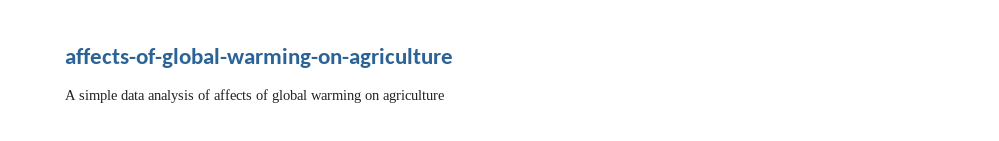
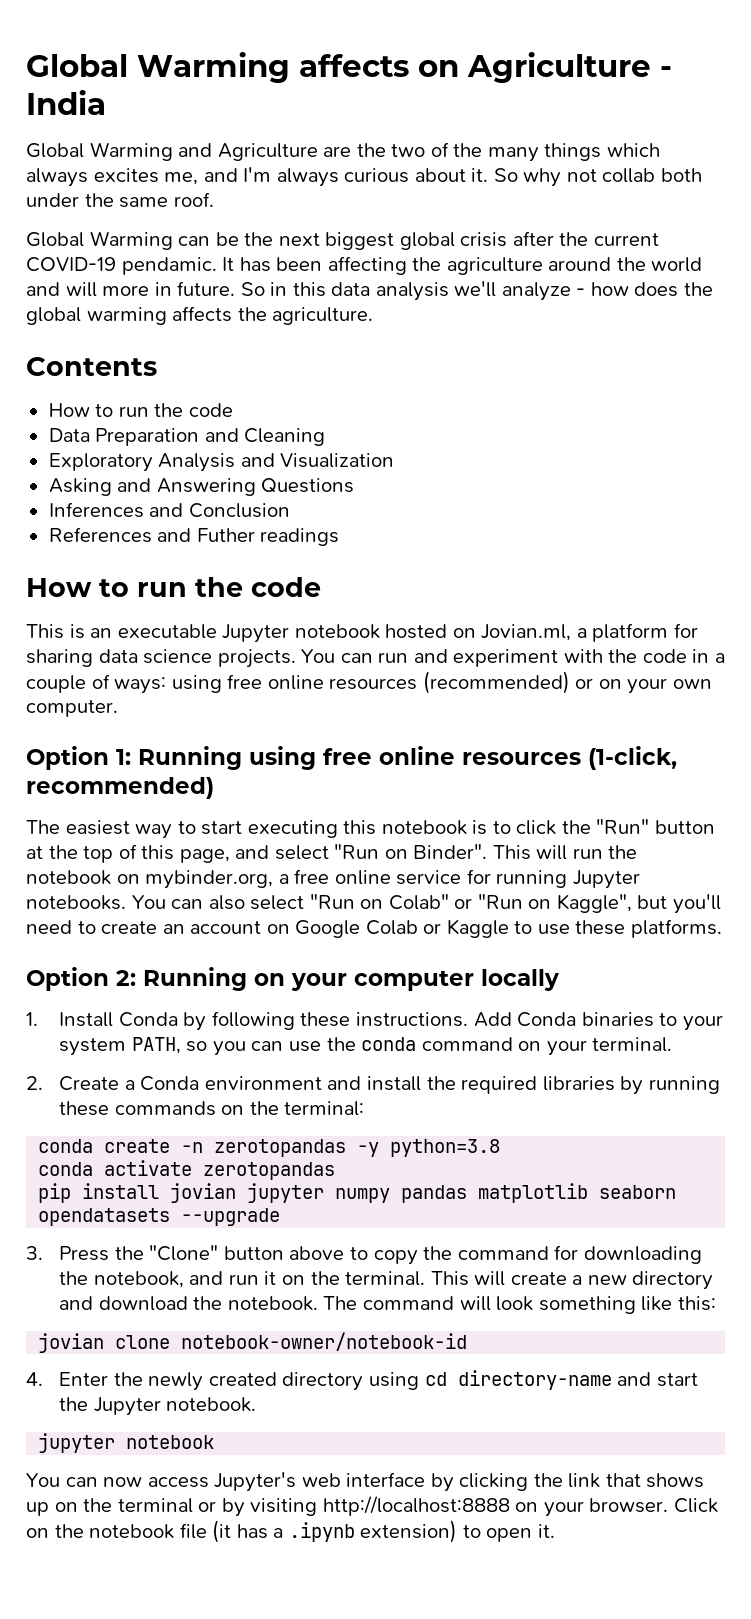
- affects-of-global-warming-on-agriculture
- A simple data analysis of affects of global warming on agriculture
+ Global Warming affects on Agriculture - India
+ Global Warming and Agriculture are the two of the many things which always excites me, and I'm always curious about it. So why not collab both under the same roof.
+ Global Warming can be the next biggest global crisis after the current COVID-19 pendamic. It has been affecting the agriculture around the world and will more in future. So in this data analysis we'll analyze - how does the global warming affects the agriculture.
+ Contents
+ How to run the code
+ Data Preparation and Cleaning
+ Exploratory Analysis and Visualization
+ Asking and Answering Questions
+ Inferences and Conclusion
+ References and Futher readings
+ How to run the code
+ This is an executable Jupyter notebook hosted on Jovian.ml, a platform for sharing data science projects. You can run and experiment with the code in a couple of ways: using free online resources (recommended) or on your own computer.
+ Option 1: Running using free online resources (1-click, recommended)
+ The easiest way to start executing this notebook is to click the "Run" button at the top of this page, and select "Run on Binder". This will run the notebook on mybinder.org, a free online service for running Jupyter notebooks. You can also select "Run on Colab" or "Run on Kaggle", but you'll need to create an account on Google Colab or Kaggle to use these platforms.
+ Option 2: Running on your computer locally
+ 1. Install Conda by following these instructions. Add Conda binaries to your system PATH, so you can use the conda command on your terminal.
+ 2. Create a Conda environment and install the required libraries by running these commands on the terminal:
+ conda create -n zerotopandas -y python=3.8
+ conda activate zerotopandas
+ pip install jovian jupyter numpy pandas matplotlib seaborn opendatasets --upgrade
+ 3. Press the "Clone" button above to copy the command for downloading the notebook, and run it on the terminal. This will create a new directory and download the notebook. The command will look something like this:
+ jovian clone notebook-owner/notebook-id
+ 4. Enter the newly created directory using cd directory-name and start the Jupyter notebook.
+ jupyter notebook
+ You can now access Jupyter's web interface by clicking the link that shows up on the terminal or by visiting http://localhost:8888 on your browser. Click on the notebook file (it has a .ipynb extension) to open it.

